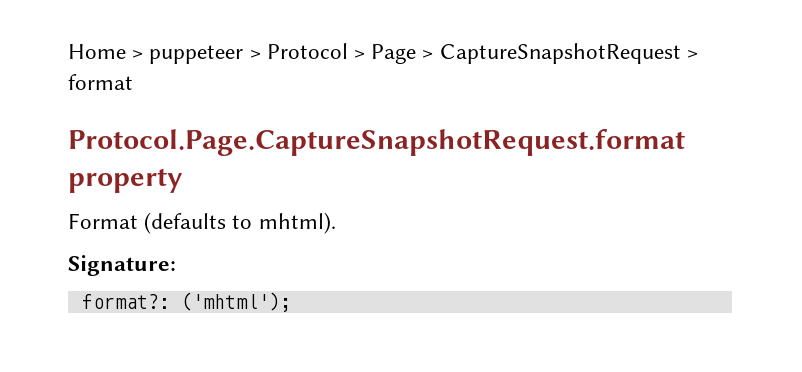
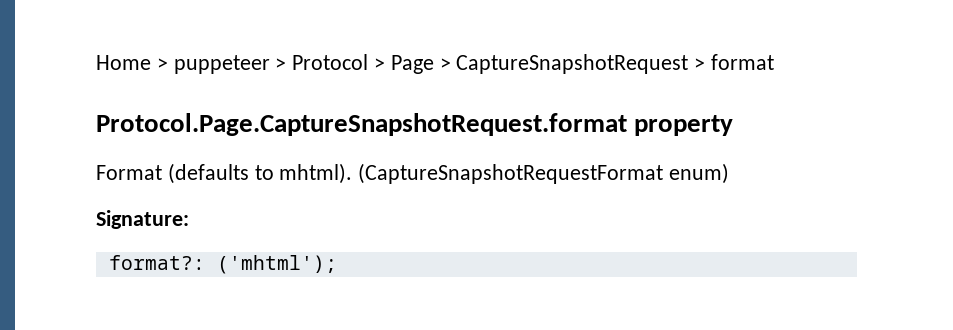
+ (CaptureSnapshotRequestFormat enum)

